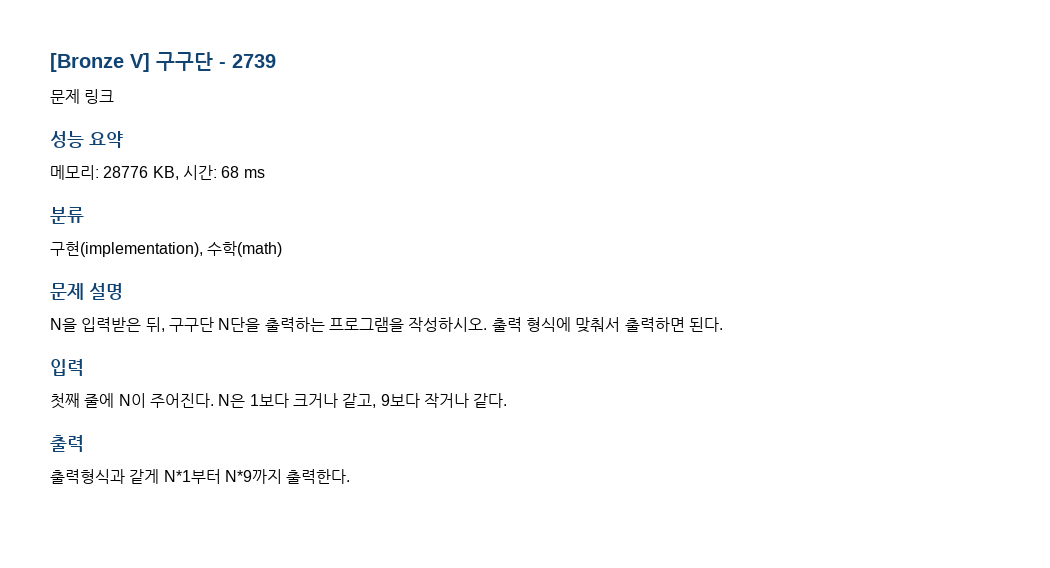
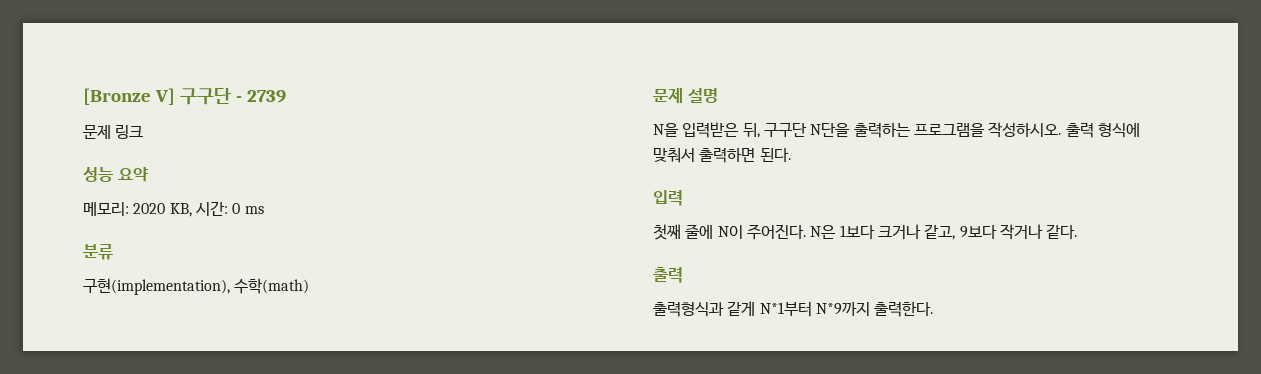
- 메모리: 28776 KB, 시간: 68 ms
+ 메모리: 2020 KB, 시간: 0 ms

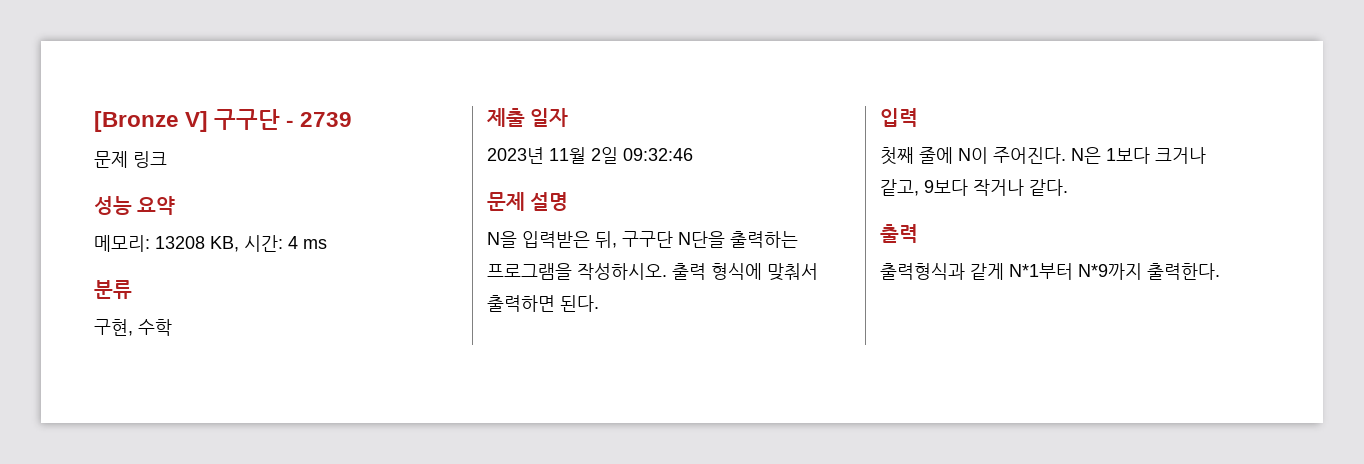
- 메모리: 2020 KB, 시간: 0 ms
+ 메모리: 13208 KB, 시간: 4 ms
- 구현(implementation), 수학(math)
+ 구현, 수학
+ 제출 일자
+ 2023년 11월 2일 09:32:46

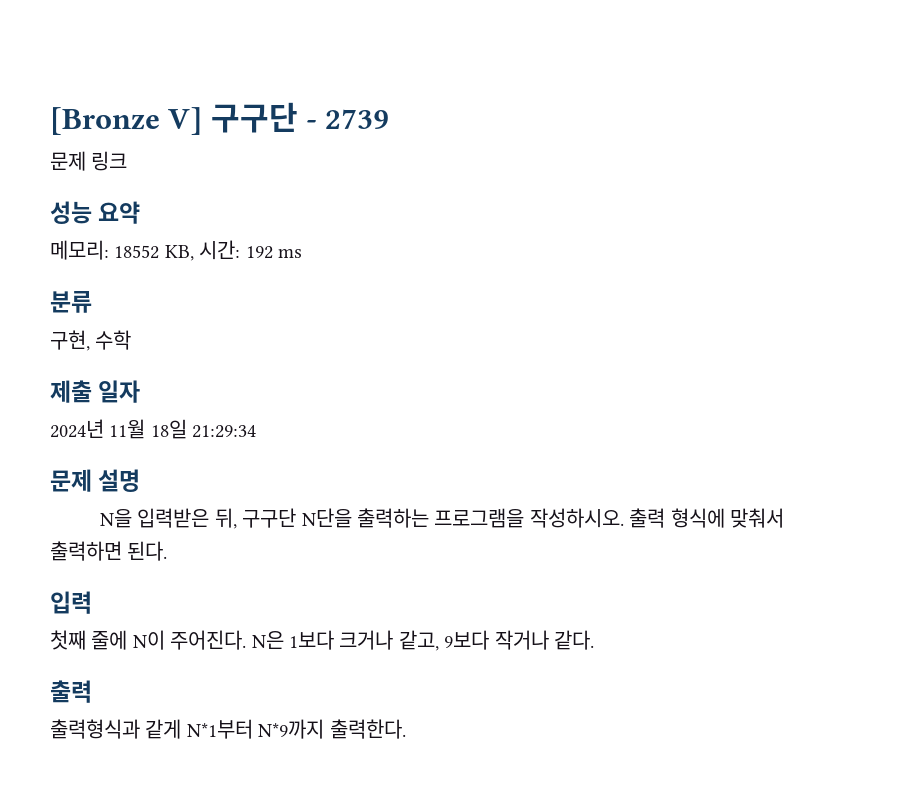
- 메모리: 13208 KB, 시간: 4 ms
+ 메모리: 18552 KB, 시간: 192 ms
- 2023년 11월 2일 09:32:46
+ 2024년 11월 18일 21:29:34

